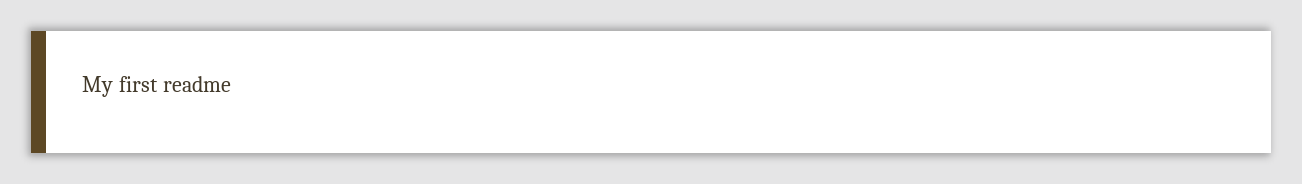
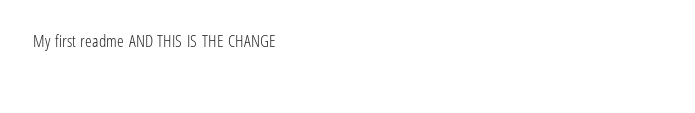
- My first readme
+ My first readme AND THIS IS THE CHANGE

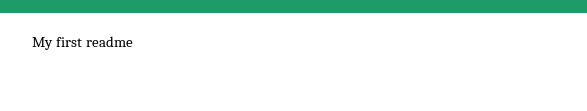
- My first readme AND THIS IS THE CHANGE
+ My first readme

